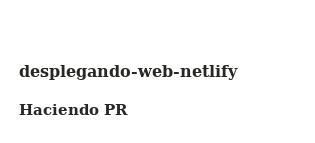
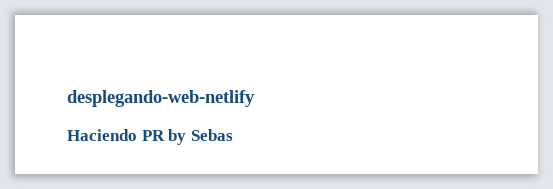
- Haciendo PR
+ Haciendo PR by Sebas

